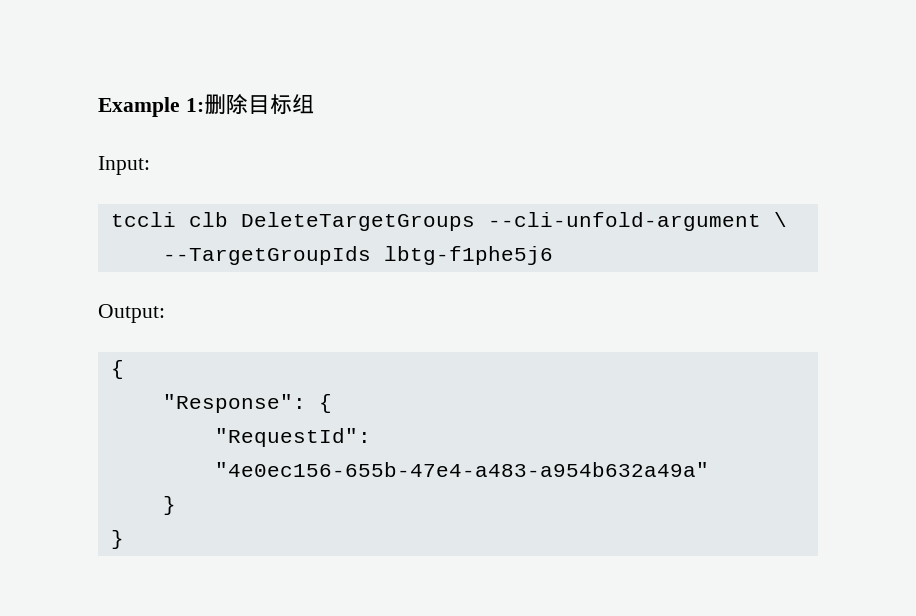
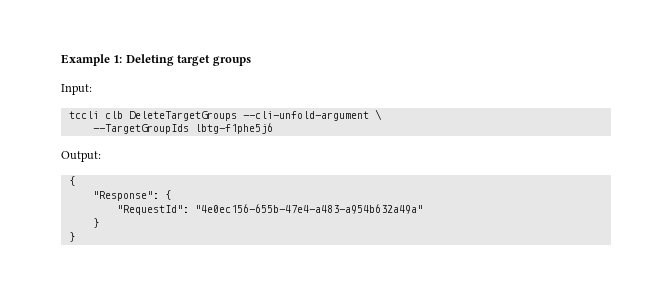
- Example 1:删除目标组
+ Example 1: Deleting target groups

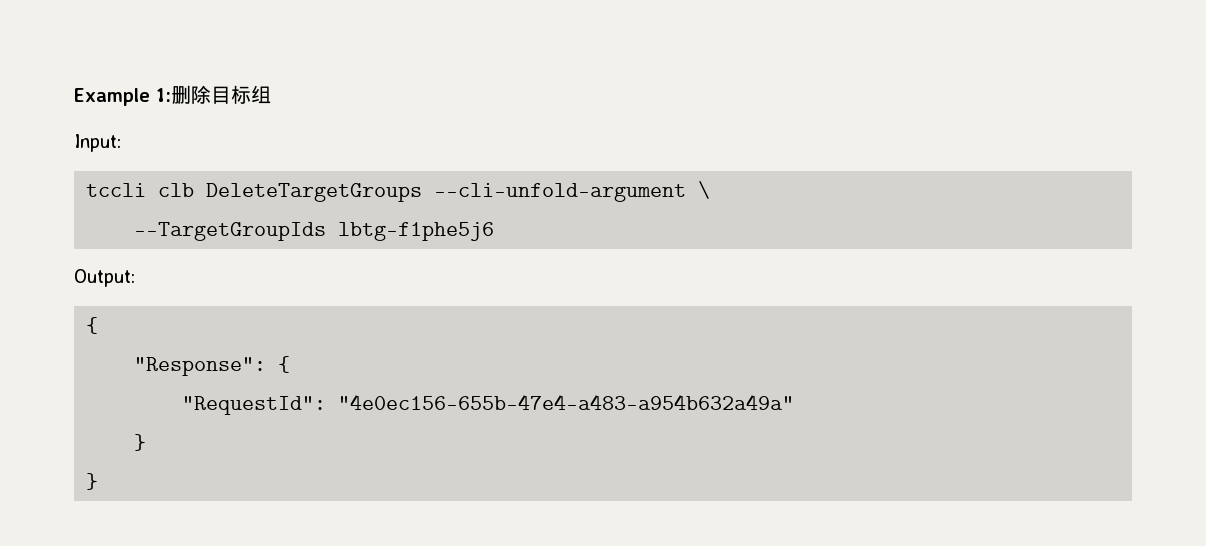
- Example 1: Deleting target groups
+ Example 1:删除目标组

